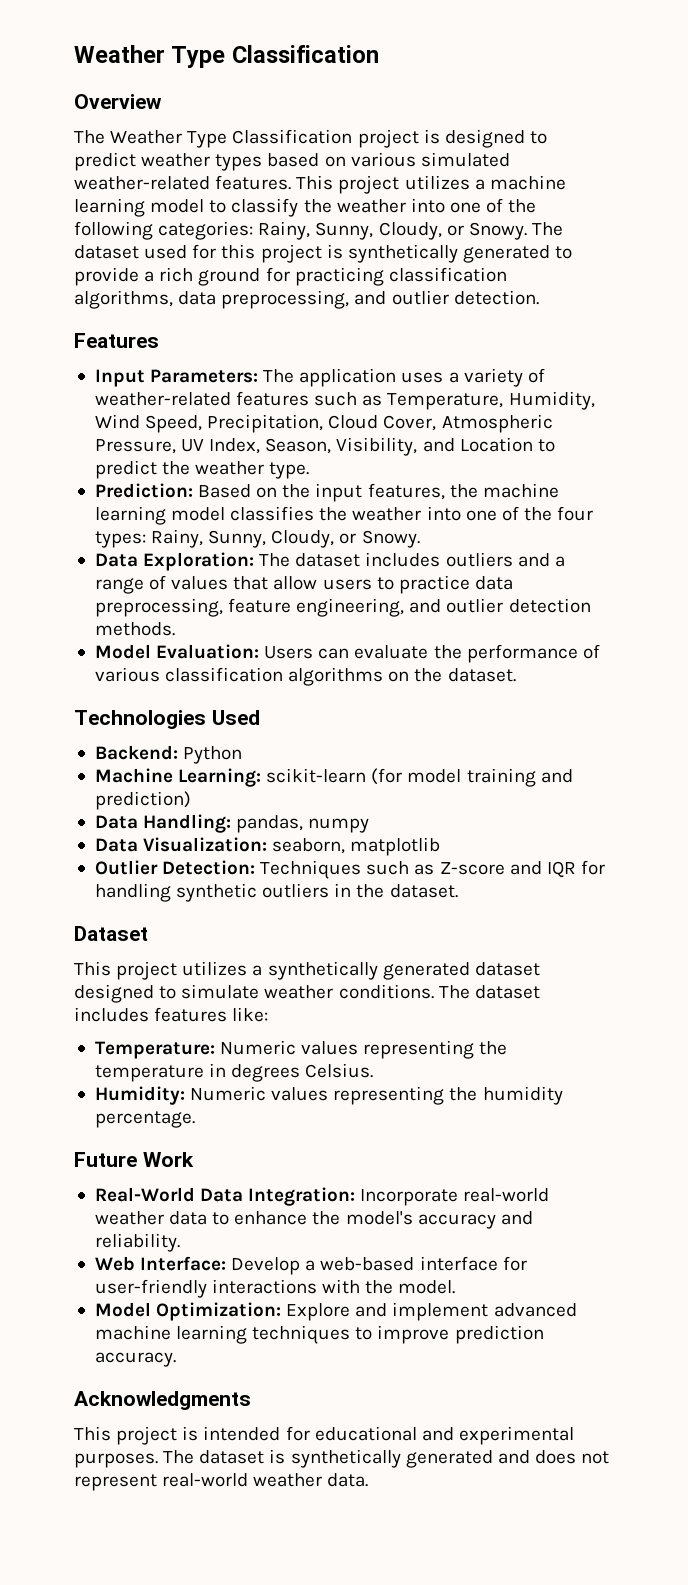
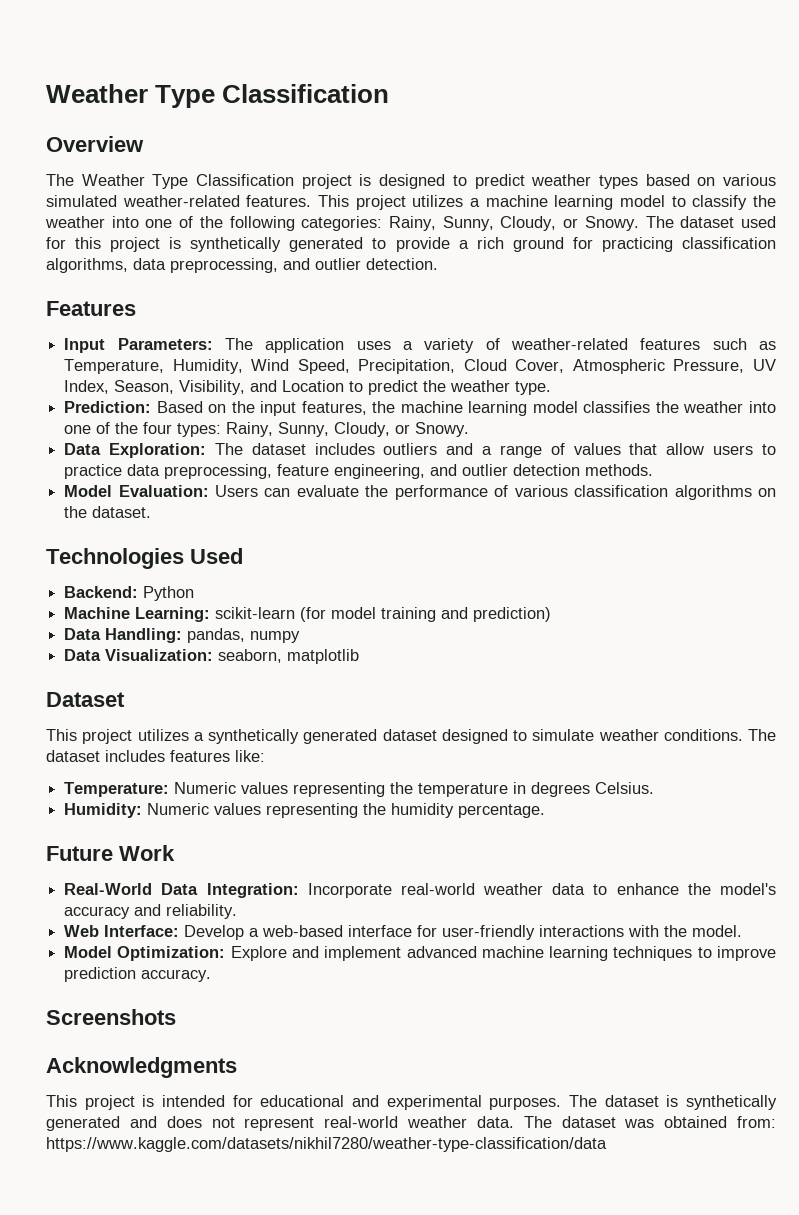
- Outlier Detection: Techniques such as Z-score and IQR for handling synthetic outliers in the dataset.
+ Screenshots
+ The dataset was obtained from: https://www.kaggle.com/datasets/nikhil7280/weather-type-classification/data

